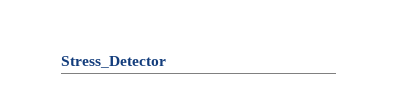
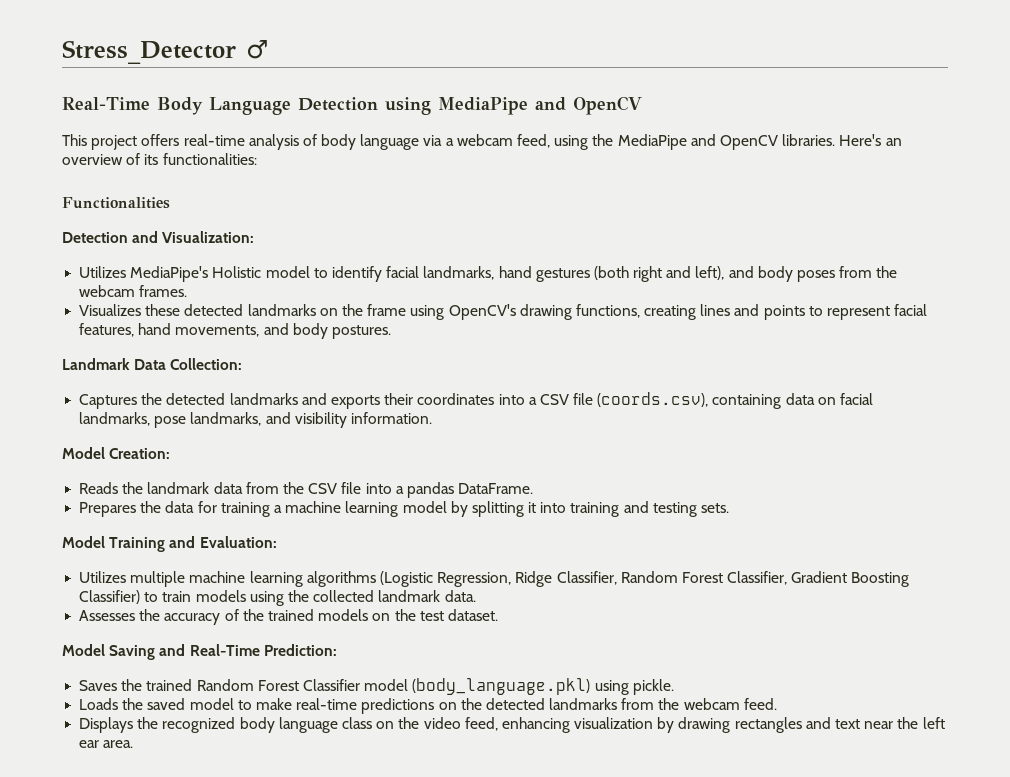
- Stress_Detector
+ Stress_Detector ♂
+ Real-Time Body Language Detection using MediaPipe and OpenCV
+ This project offers real-time analysis of body language via a webcam feed, using the MediaPipe and OpenCV libraries. Here's an overview of its functionalities:
+ Functionalities
+ Detection and Visualization:
+ Utilizes MediaPipe's Holistic model to identify facial landmarks, hand gestures (both right and left), and body poses from the webcam frames.
+ Visualizes these detected landmarks on the frame using OpenCV's drawing functions, creating lines and points to represent facial features, hand movements, and body postures.
+ Landmark Data Collection:
+ Captures the detected landmarks and exports their coordinates into a CSV file (coords.csv), containing data on facial landmarks, pose landmarks, and visibility information.
+ Model Creation:
+ Reads the landmark data from the CSV file into a pandas DataFrame.
+ Prepares the data for training a machine learning model by splitting it into training and testing sets.
+ Model Training and Evaluation:
+ Utilizes multiple machine learning algorithms (Logistic Regression, Ridge Classifier, Random Forest Classifier, Gradient Boosting Classifier) to train models using the collected landmark data.
+ Assesses the accuracy of the trained models on the test dataset.
+ Model Saving and Real-Time Prediction:
+ Saves the trained Random Forest Classifier model (body_language.pkl) using pickle.
+ Loads the saved model to make real-time predictions on the detected landmarks from the webcam feed.
+ Displays the recognized body language class on the video feed, enhancing visualization by drawing rectangles and text near the left ear area.

